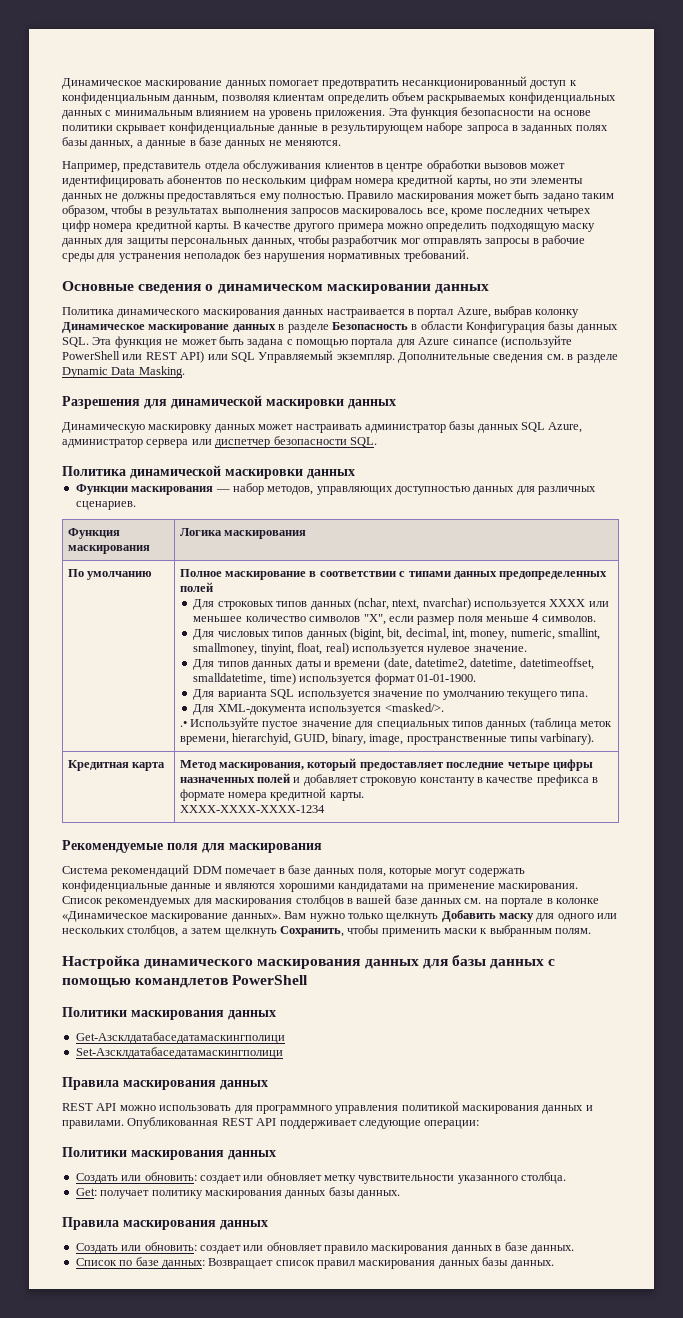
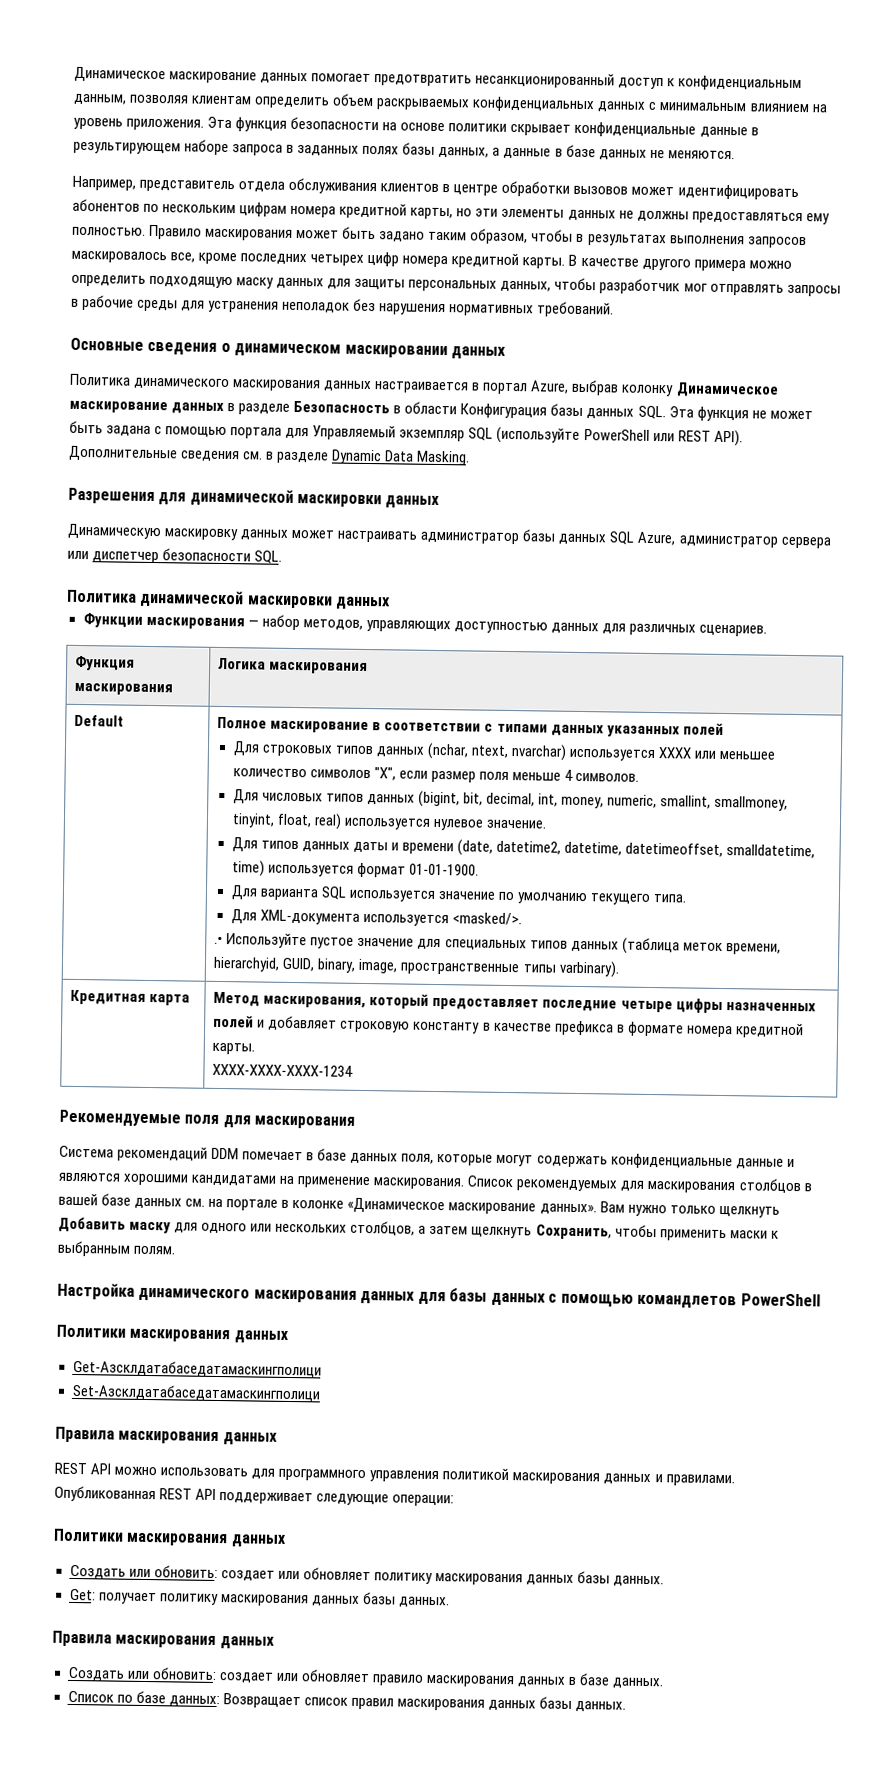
- Политика динамического маскирования данных настраивается в портал Azure, выбрав колонку Динамическое маскирование данных в разделе Безопасность в области Конфигурация базы данных SQL. Эта функция не может быть задана с помощью портала для Azure синапсе (используйте PowerShell или REST API) или SQL Управляемый экземпляр.
+ Политика динамического маскирования данных настраивается в портал Azure, выбрав колонку Динамическое маскирование данных в разделе Безопасность в области Конфигурация базы данных SQL. Эта функция не может быть задана с помощью портала для Управляемый экземпляр SQL (используйте PowerShell или REST API).
- По умолчанию
+ Default
- Полное маскирование в соответствии с типами данных предопределенных полей
+ Полное маскирование в соответствии с типами данных указанных полей
- Создать или обновить: создает или обновляет метку чувствительности указанного столбца.
+ Создать или обновить: создает или обновляет политику маскирования данных базы данных.

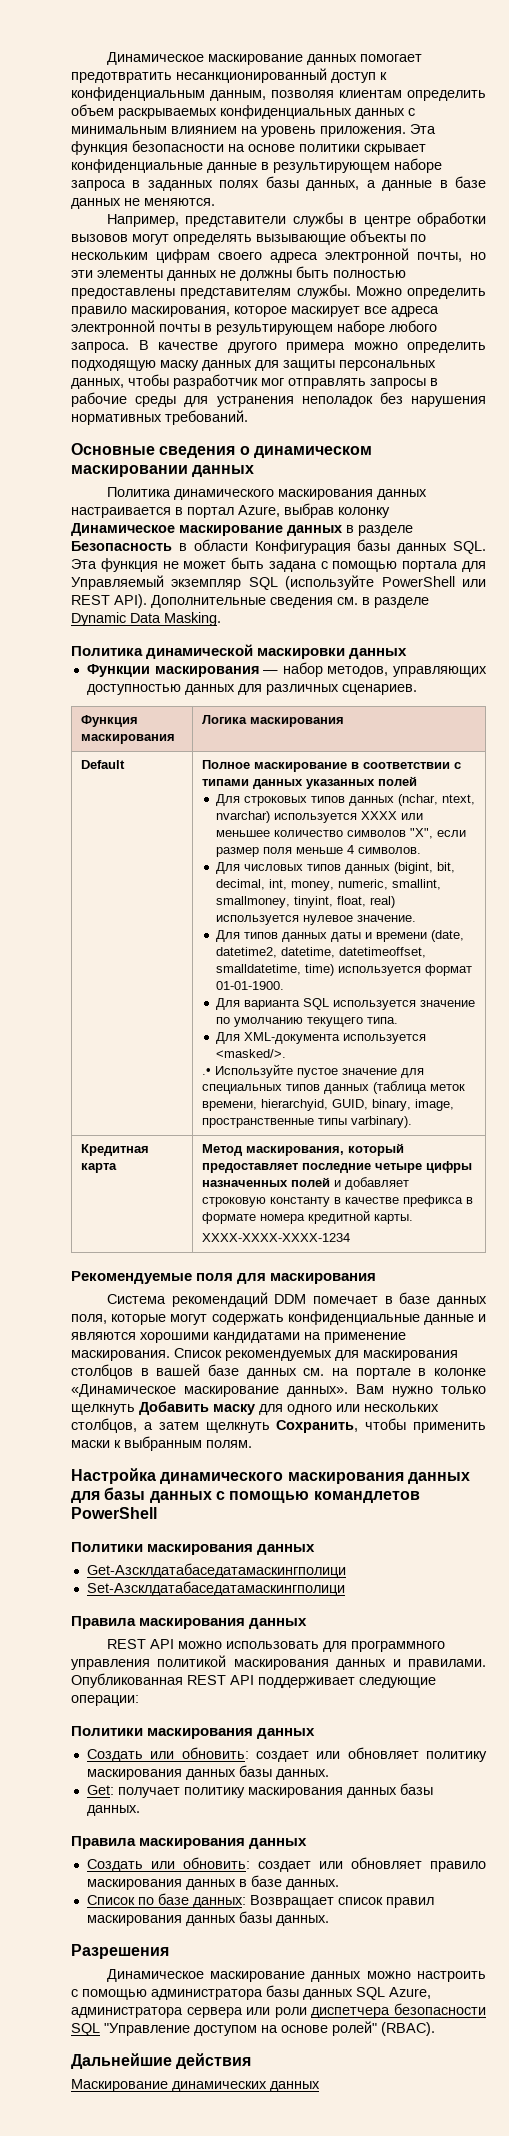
- Например, представитель отдела обслуживания клиентов в центре обработки вызовов может идентифицировать абонентов по нескольким цифрам номера кредитной карты, но эти элементы данных не должны предоставляться ему полностью. Правило маскирования может быть задано таким образом, чтобы в результатах выполнения запросов маскировалось все, кроме последних четырех цифр номера кредитной карты.
+ Например, представители службы в центре обработки вызовов могут определять вызывающие объекты по нескольким цифрам своего адреса электронной почты, но эти элементы данных не должны быть полностью предоставлены представителям службы. Можно определить правило маскирования, которое маскирует все адреса электронной почты в результирующем наборе любого запроса.
- Разрешения для динамической маскировки данных
- Динамическую маскировку данных может настраивать администратор базы данных SQL Azure, администратор сервера или диспетчер безопасности SQL.
+ Разрешения
+ Динамическое маскирование данных можно настроить с помощью администратора базы данных SQL Azure, администратора сервера или роли диспетчера безопасности SQL "Управление доступом на основе ролей" (RBAC).
+ Дальнейшие действия
+ Маскирование динамических данных

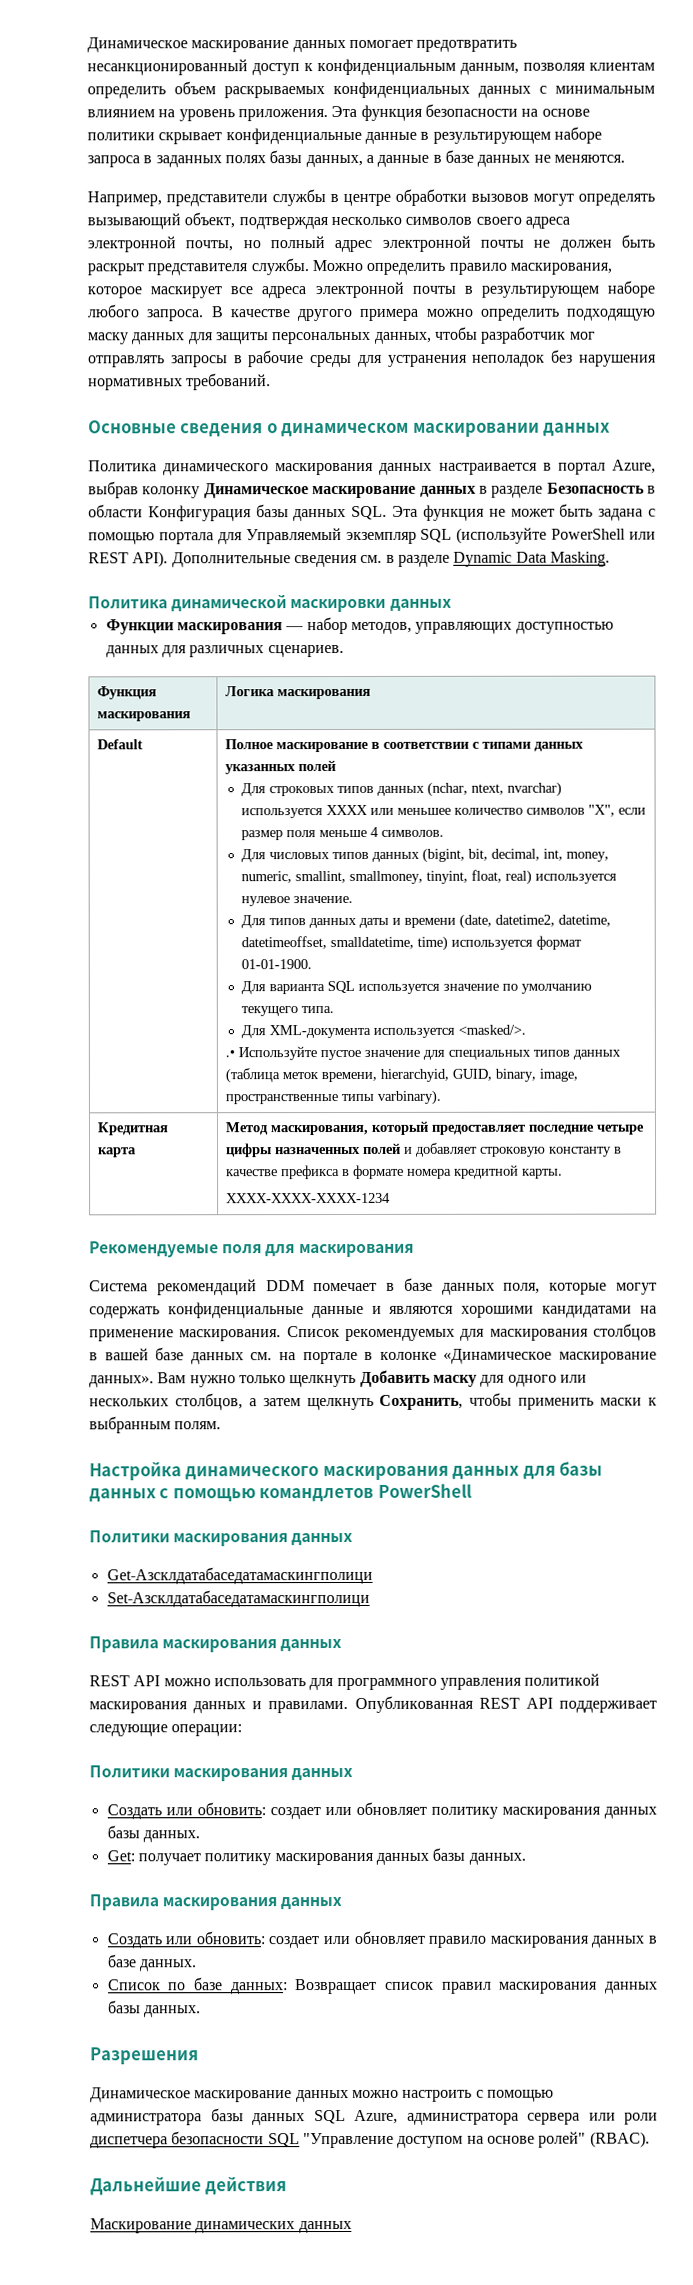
- Например, представители службы в центре обработки вызовов могут определять вызывающие объекты по нескольким цифрам своего адреса электронной почты, но эти элементы данных не должны быть полностью предоставлены представителям службы.
+ Например, представители службы в центре обработки вызовов могут определять вызывающий объект, подтверждая несколько символов своего адреса электронной почты, но полный адрес электронной почты не должен быть раскрыт представителя службы.

